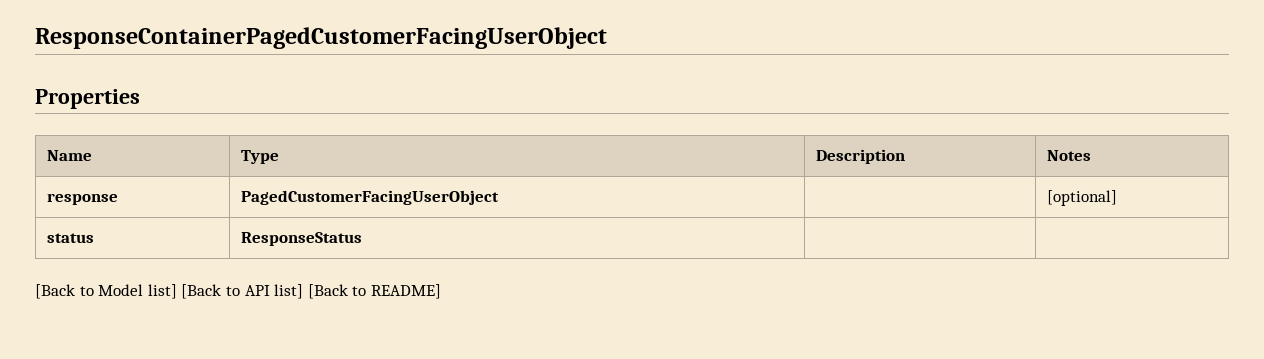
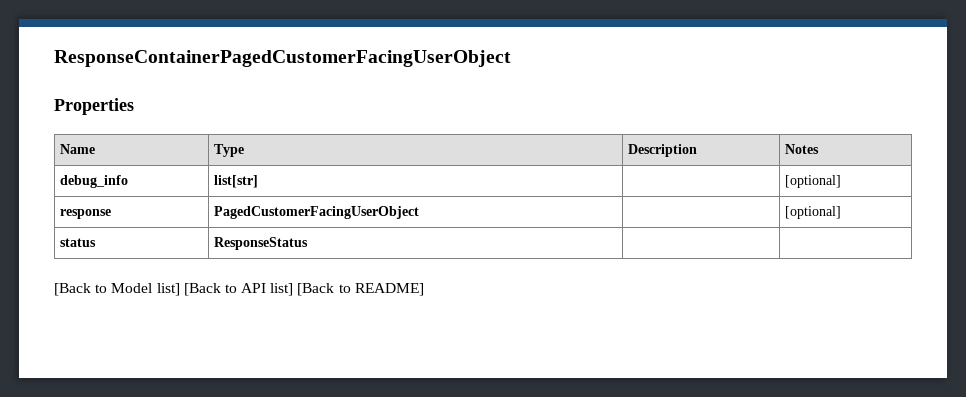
+ debug_info | list[str] | | [optional]

